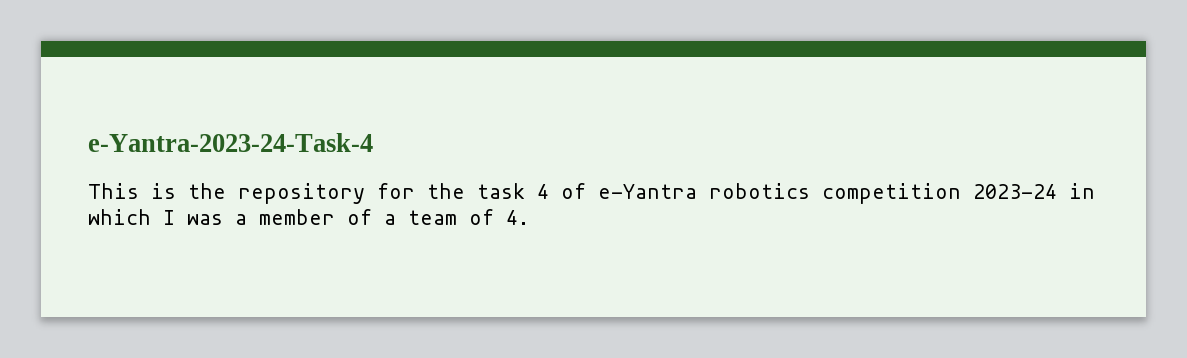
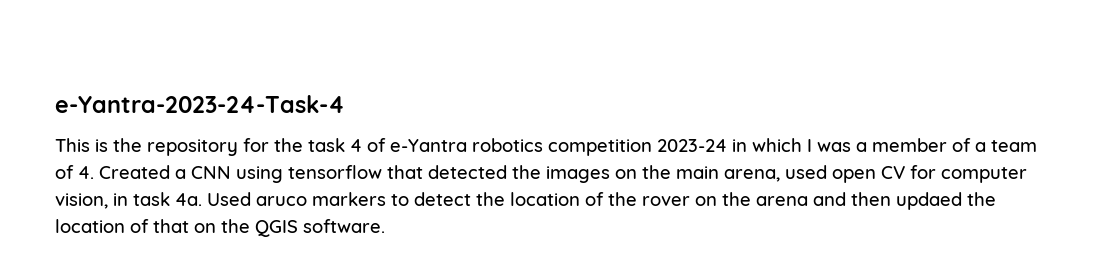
- This is the repository for the task 4 of e-Yantra robotics competition 2023-24 in which I was a member of a team of 4.
+ This is the repository for the task 4 of e-Yantra robotics competition 2023-24 in which I was a member of a team of 4. Created a CNN using tensorflow that detected the images on the main arena, used open CV for computer vision, in task 4a. Used aruco markers to detect the location of the rover on the arena and then updaed the location of that on the QGIS software.

